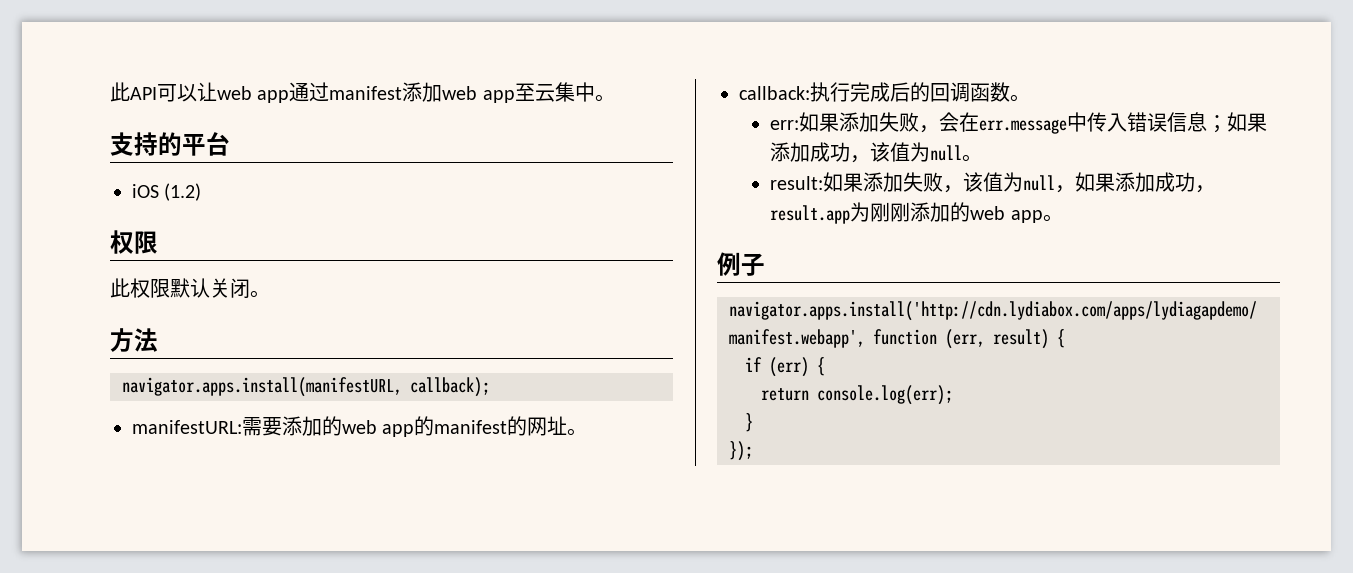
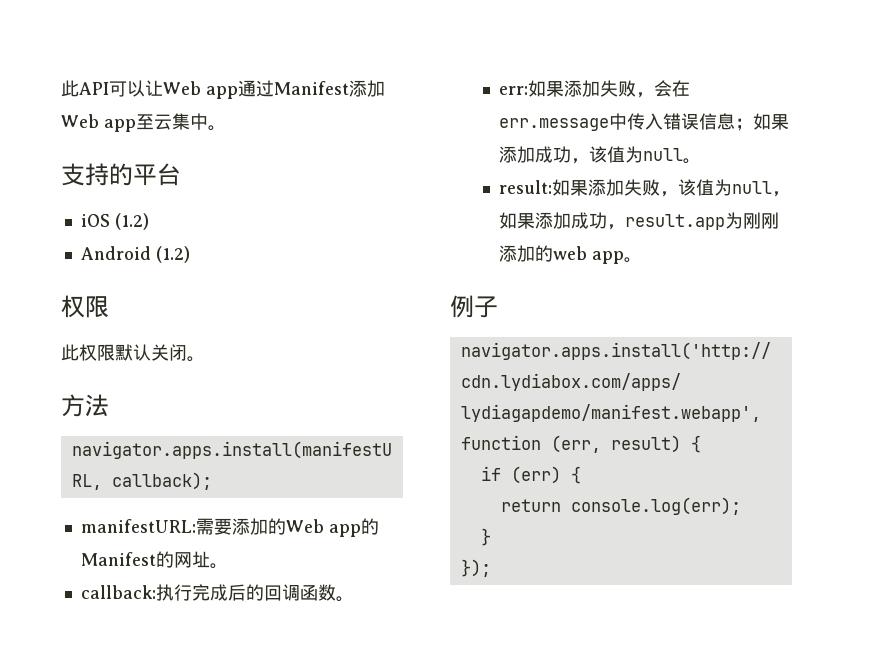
- 此API可以让web app通过manifest添加web app至云集中。
+ 此API可以让Web app通过Manifest添加Web app至云集中。
+ Android (1.2)
- manifestURL:需要添加的web app的manifest的网址。
+ manifestURL:需要添加的Web app的Manifest的网址。

